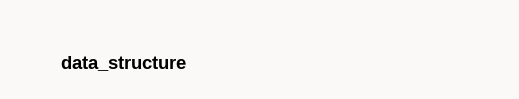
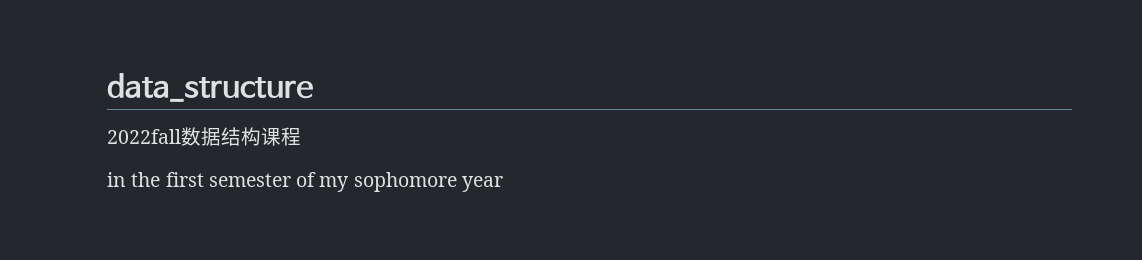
+ 2022fall数据结构课程
+ in the first semester of my sophomore year

